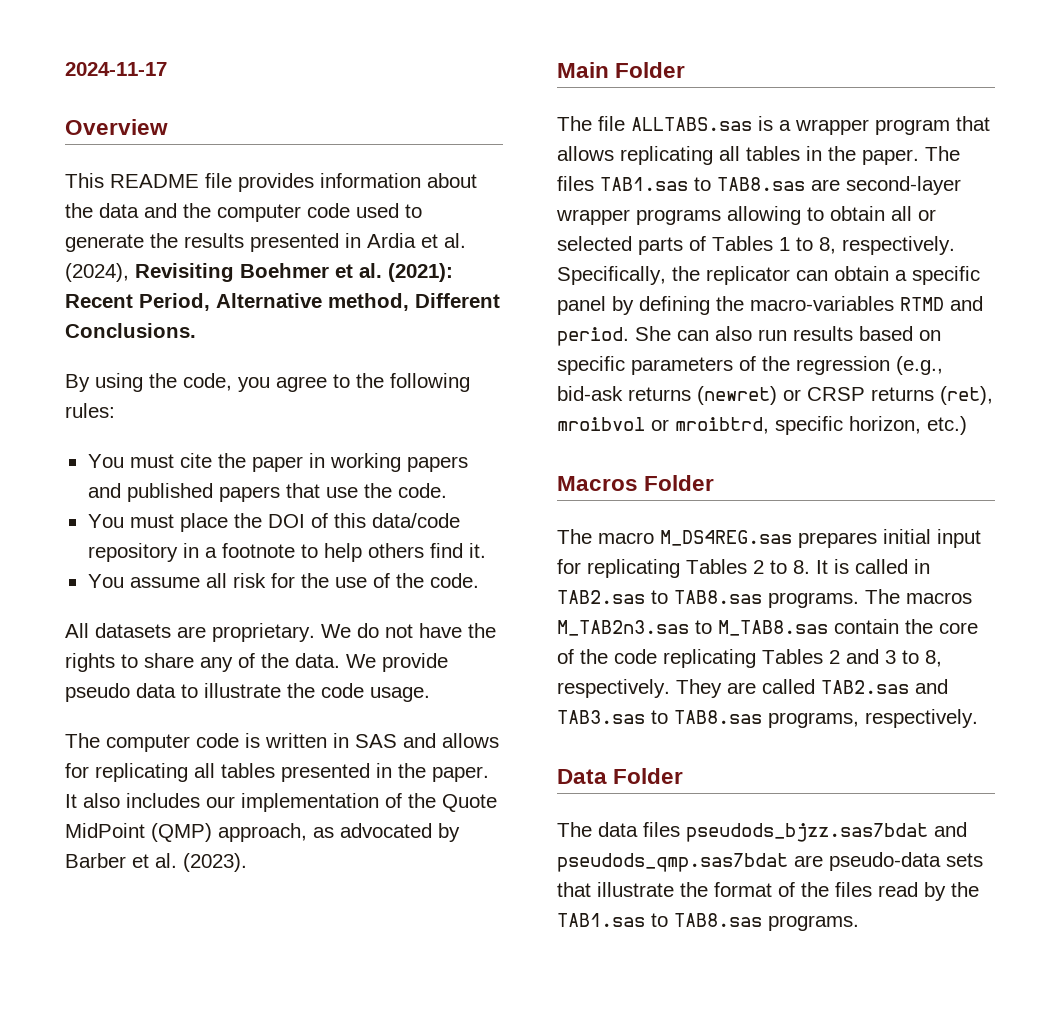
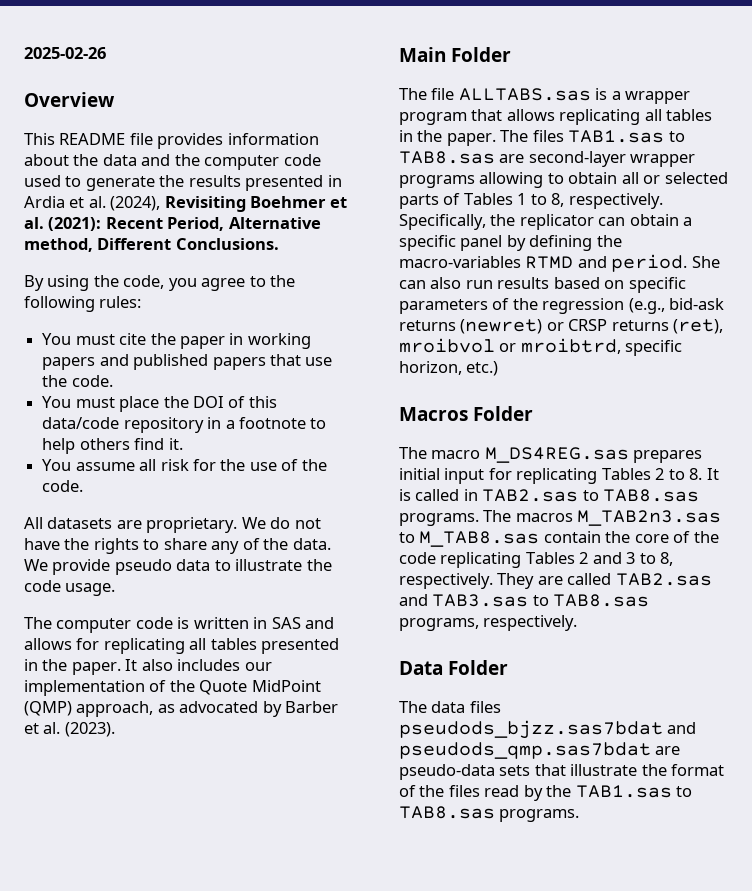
- 2024-11-17
+ 2025-02-26

